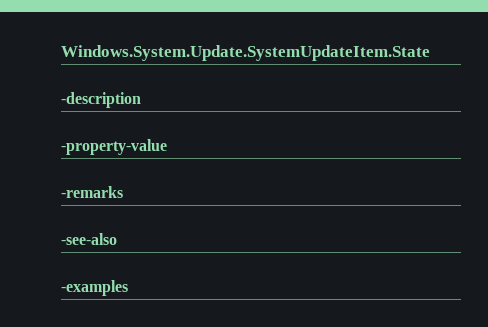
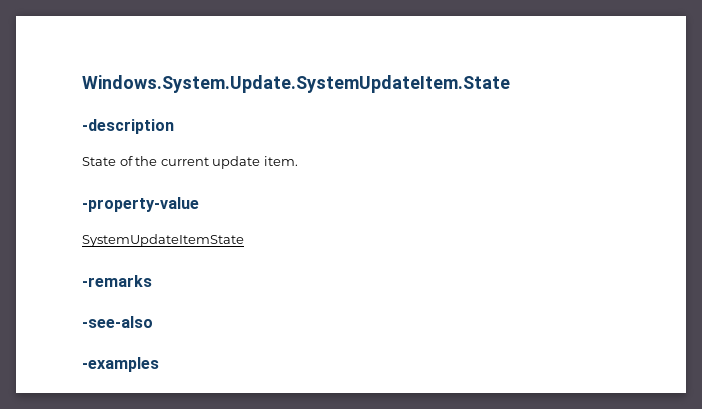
+ State of the current update item.
+ SystemUpdateItemState

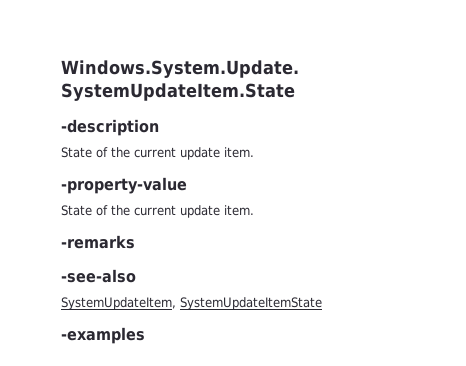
  -property-value
- SystemUpdateItemState
+ State of the current update item.
+ SystemUpdateItem, SystemUpdateItemState

